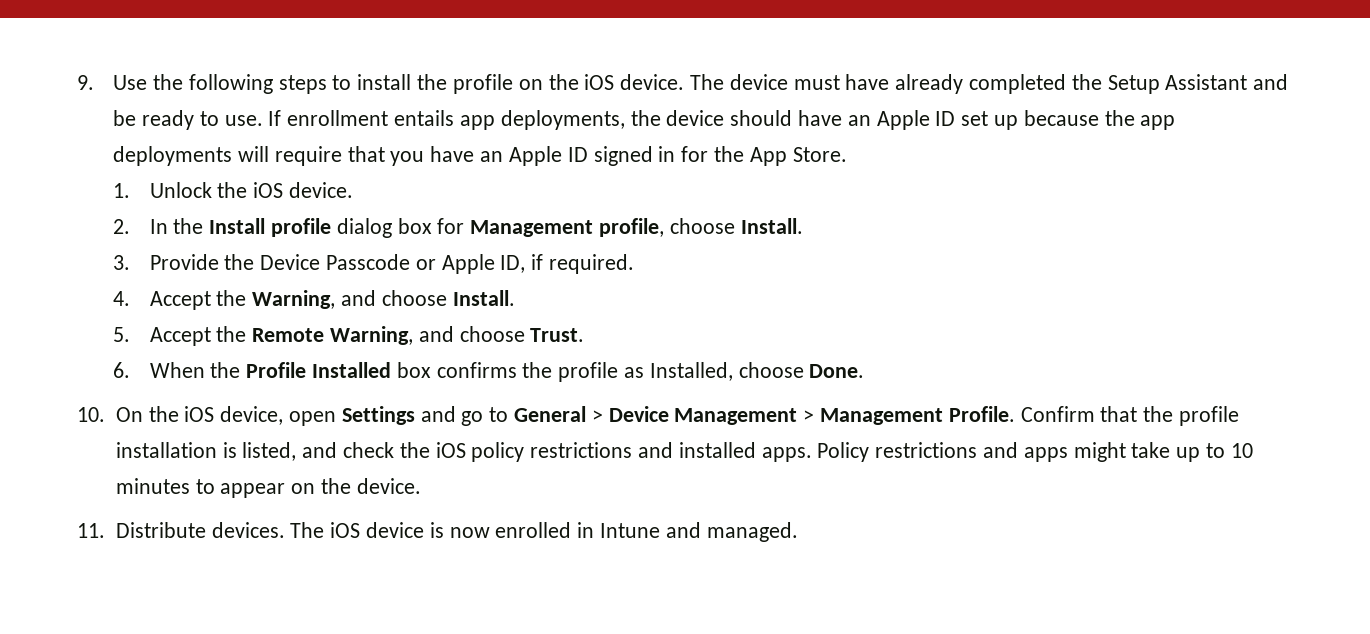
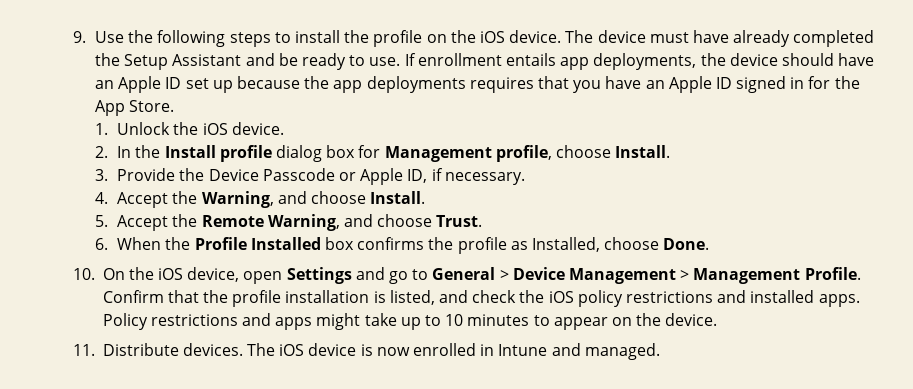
- If enrollment entails app deployments, the device should have an Apple ID set up because the app deployments will require that you have an Apple ID signed in for the App Store.
+ If enrollment entails app deployments, the device should have an Apple ID set up because the app deployments requires that you have an Apple ID signed in for the App Store.
- 3. Provide the Device Passcode or Apple ID, if required.
+ 3. Provide the Device Passcode or Apple ID, if necessary.

